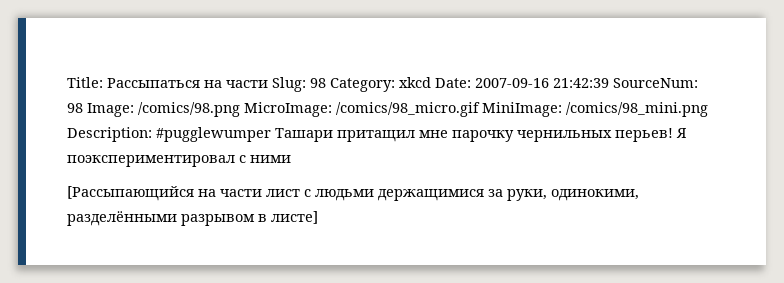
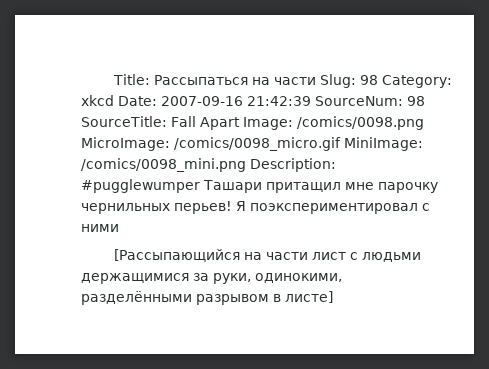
- Title: Рассыпаться на части Slug: 98 Category: xkcd Date: 2007-09-16 21:42:39 SourceNum: 98 Image: /comics/98.png MicroImage: /comics/98_micro.gif MiniImage: /comics/98_mini.png Description: #pugglewumper Ташари притащил мне парочку чернильных перьев!
+ Title: Рассыпаться на части Slug: 98 Category: xkcd Date: 2007-09-16 21:42:39 SourceNum: 98 SourceTitle: Fall Apart Image: /comics/0098.png MicroImage: /comics/0098_micro.gif MiniImage: /comics/0098_mini.png Description: #pugglewumper Ташари притащил мне парочку чернильных перьев!

